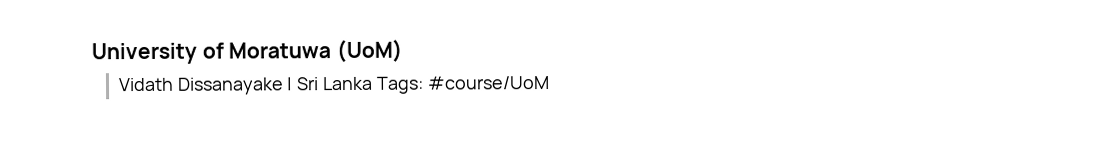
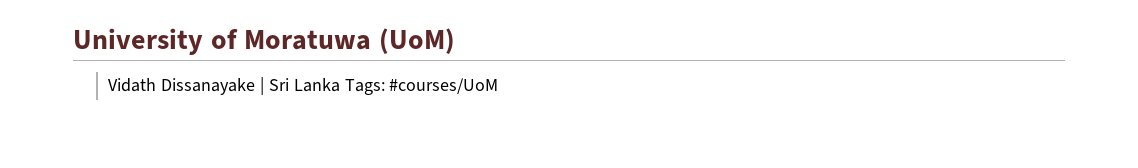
- Vidath Dissanayake | Sri Lanka Tags: #course/UoM
+ Vidath Dissanayake | Sri Lanka Tags: #courses/UoM

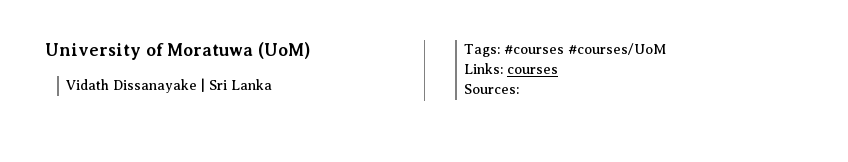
- Vidath Dissanayake | Sri Lanka Tags: #courses/UoM
+ Vidath Dissanayake | Sri Lanka
+ Tags: #courses #courses/UoM
+ Links: courses
+ Sources:

